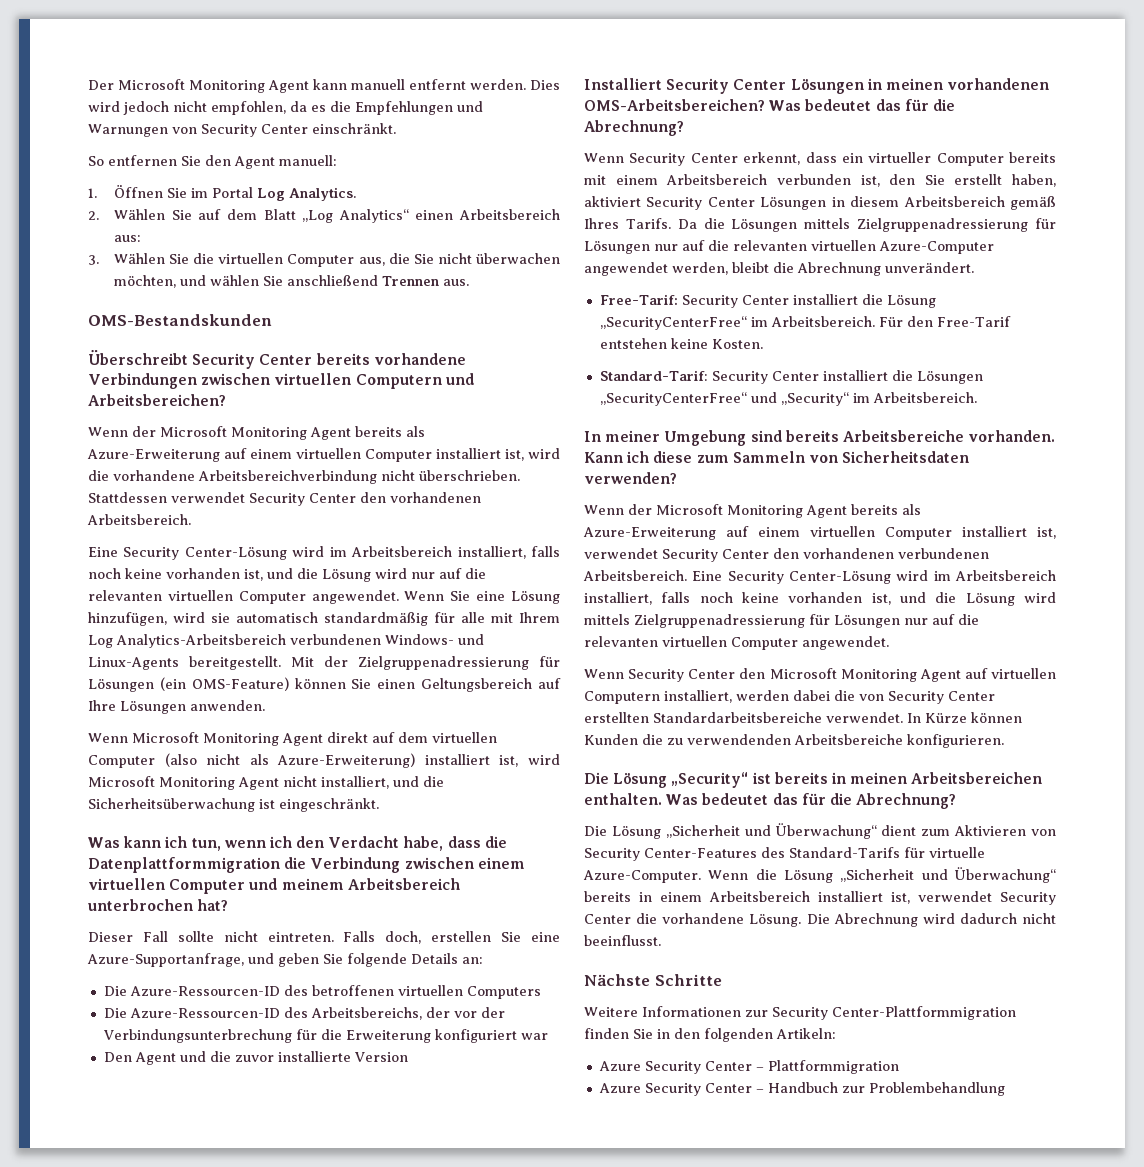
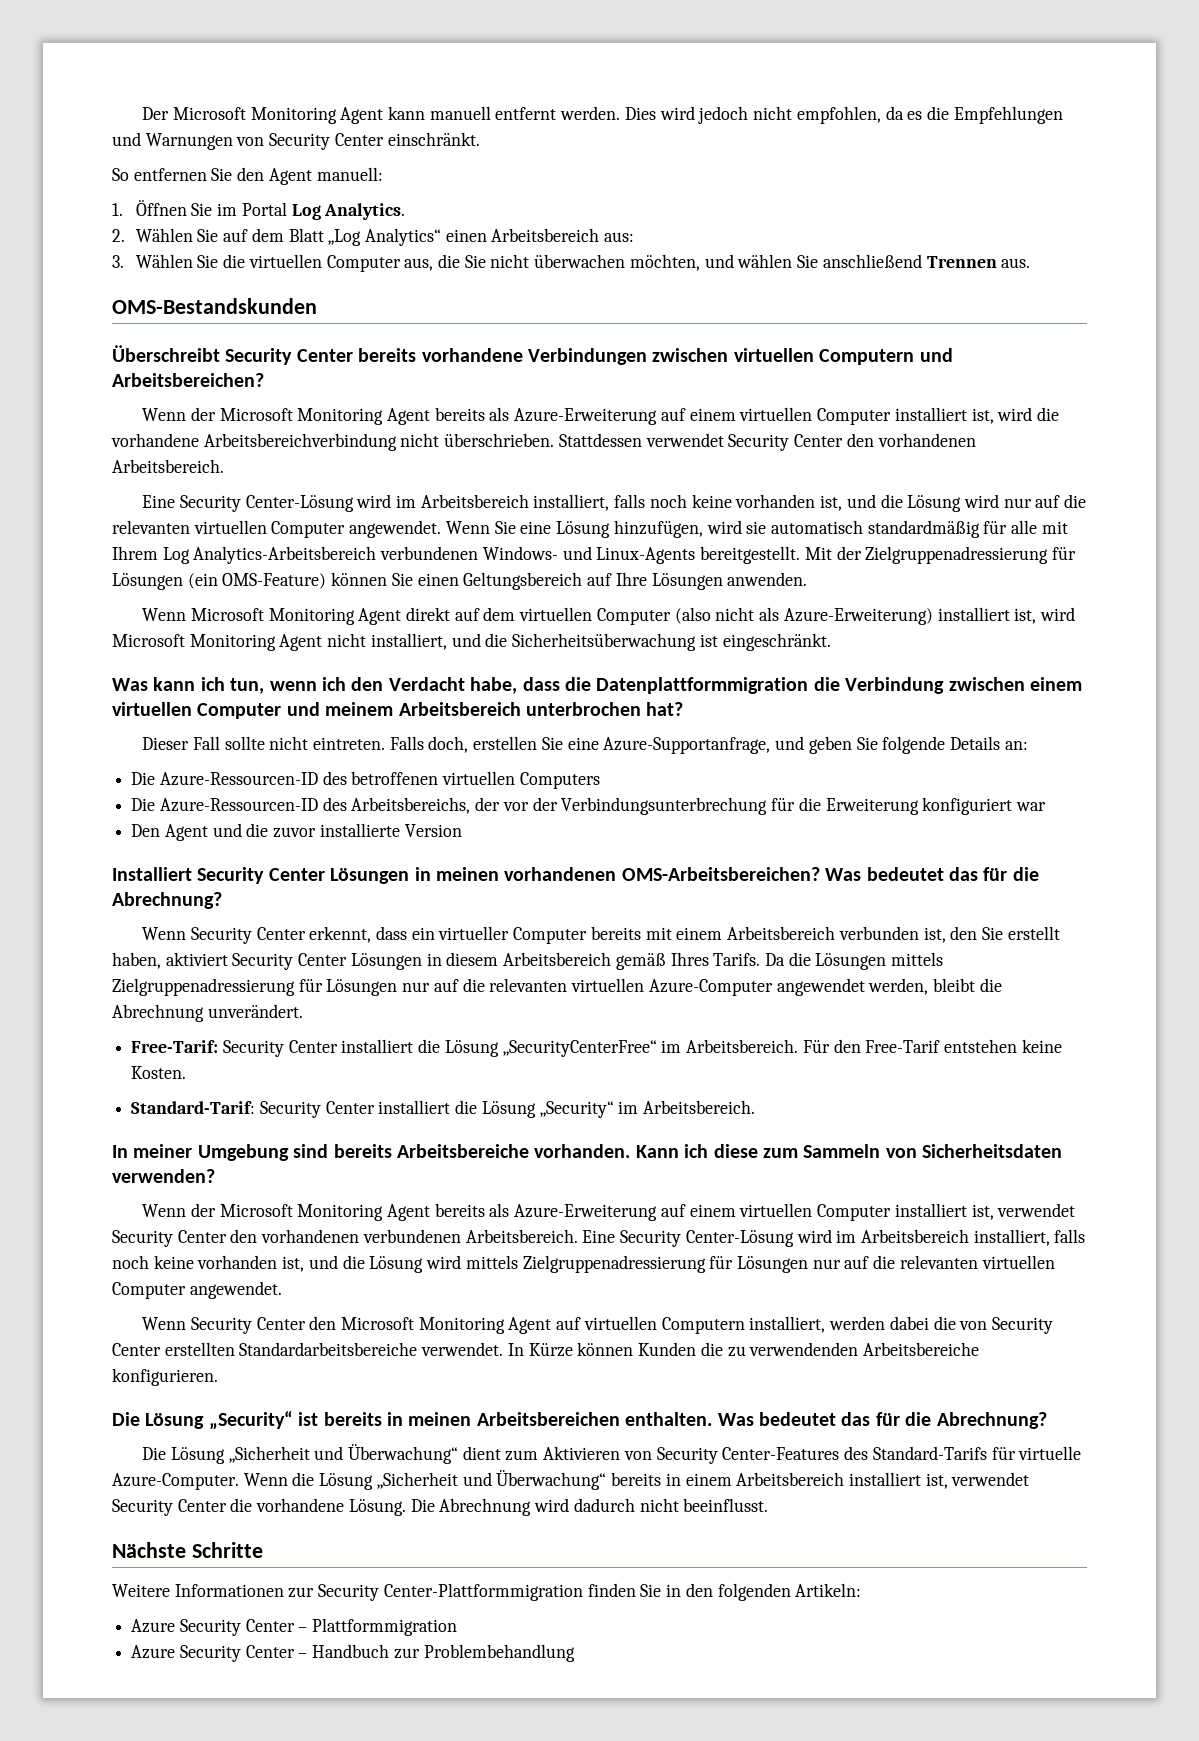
- Standard-Tarif: Security Center installiert die Lösungen „SecurityCenterFree“ und „Security“ im Arbeitsbereich.
+ Standard-Tarif: Security Center installiert die Lösung „Security“ im Arbeitsbereich.

